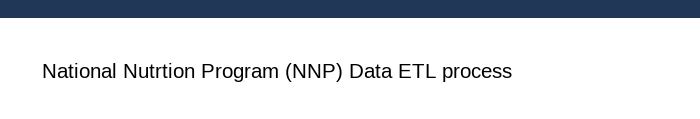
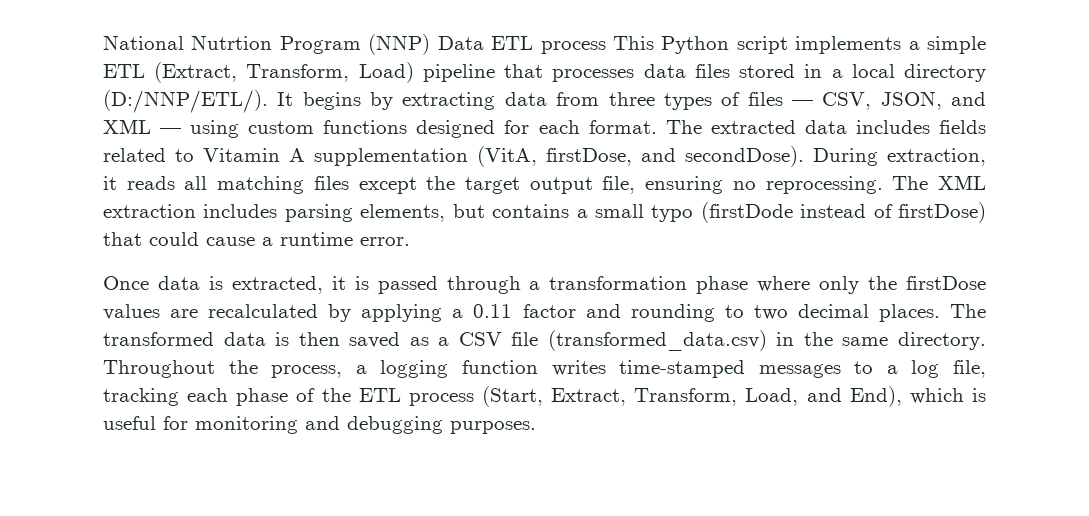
- National Nutrtion Program (NNP) Data ETL process
+ National Nutrtion Program (NNP) Data ETL process This Python script implements a simple ETL (Extract, Transform, Load) pipeline that processes data files stored in a local directory (D:/NNP/ETL/). It begins by extracting data from three types of files — CSV, JSON, and XML — using custom functions designed for each format. The extracted data includes fields related to Vitamin A supplementation (VitA, firstDose, and secondDose). During extraction, it reads all matching files except the target output file, ensuring no reprocessing. The XML extraction includes parsing elements, but contains a small typo (firstDode instead of firstDose) that could cause a runtime error.
+ Once data is extracted, it is passed through a transformation phase where only the firstDose values are recalculated by applying a 0.11 factor and rounding to two decimal places. The transformed data is then saved as a CSV file (transformed_data.csv) in the same directory. Throughout the process, a logging function writes time-stamped messages to a log file, tracking each phase of the ETL process (Start, Extract, Transform, Load, and End), which is useful for monitoring and debugging purposes.

